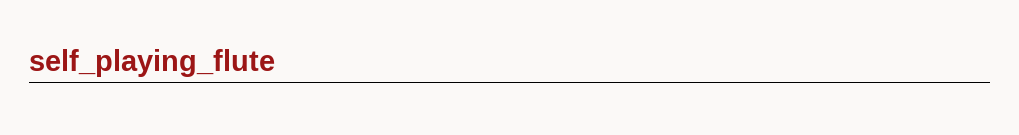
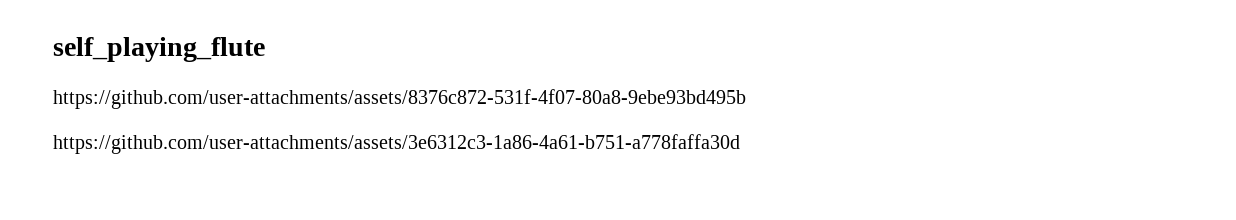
+ https://github.com/user-attachments/assets/8376c872-531f-4f07-80a8-9ebe93bd495b
+ https://github.com/user-attachments/assets/3e6312c3-1a86-4a61-b751-a778faffa30d

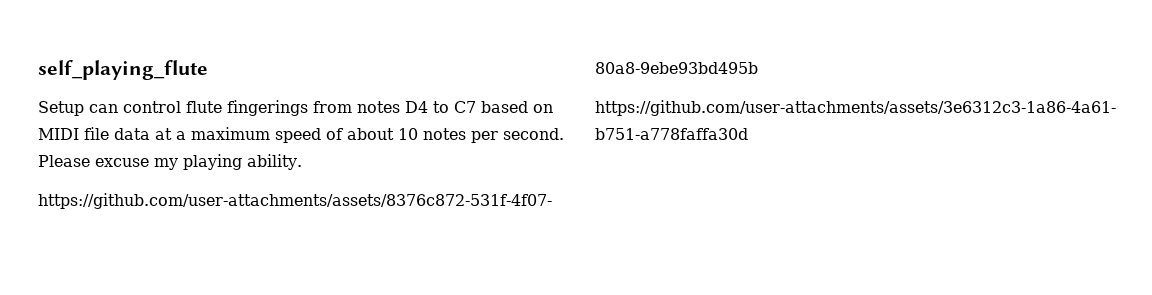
+ Setup can control flute fingerings from notes D4 to C7 based on MIDI file data at a maximum speed of about 10 notes per second. Please excuse my playing ability.

